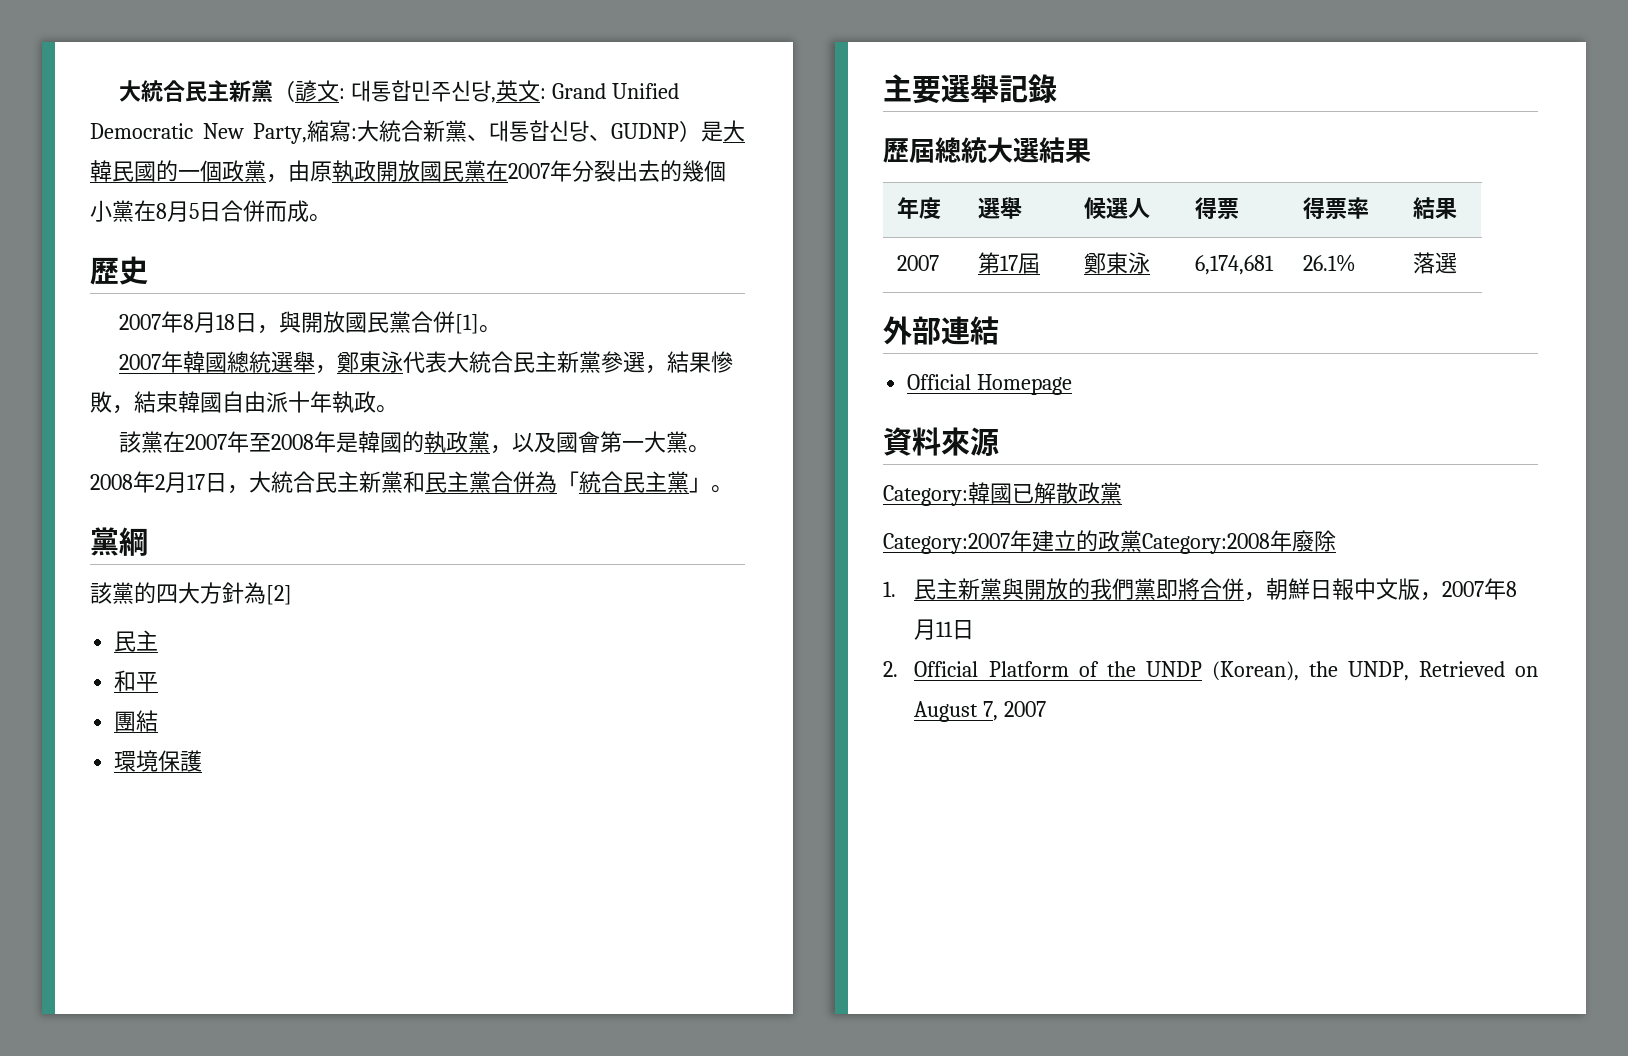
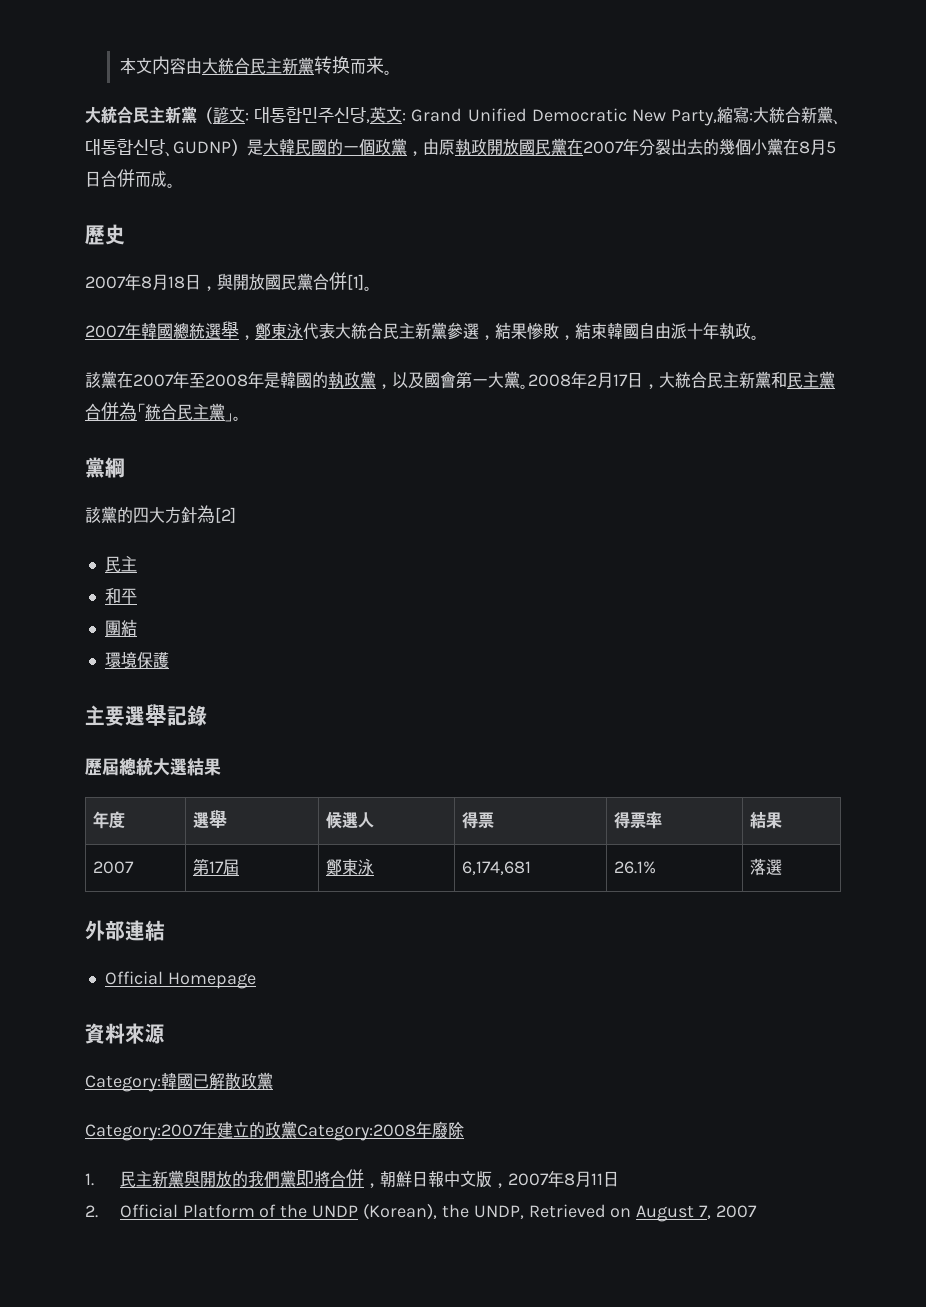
+ 本文内容由大統合民主新黨转换而来。

